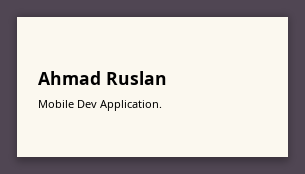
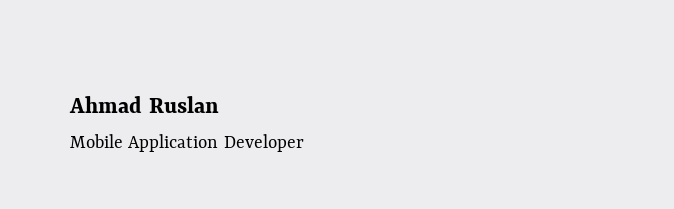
- Mobile Dev Application.
+ Mobile Application Developer

